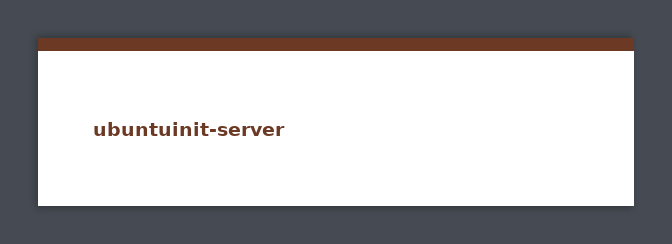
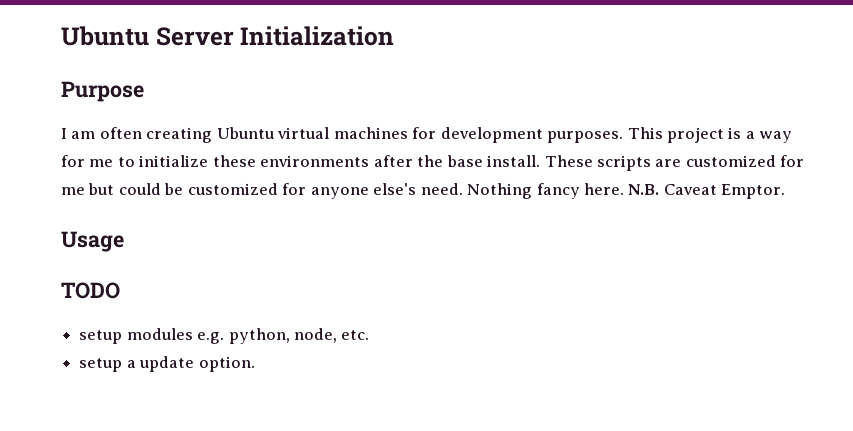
- ubuntuinit-server
+ Ubuntu Server Initialization
+ Purpose
+ I am often creating Ubuntu virtual machines for development purposes. This project is a way for me to initialize these environments after the base install. These scripts are customized for me but could be customized for anyone else's need. Nothing fancy here. N.B. Caveat Emptor.
+ Usage
+ TODO
+ setup modules e.g. python, node, etc.
+ setup a update option.

